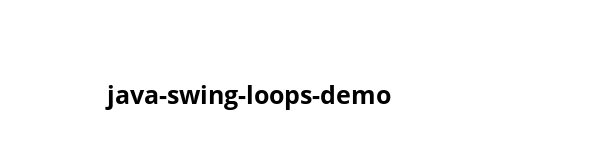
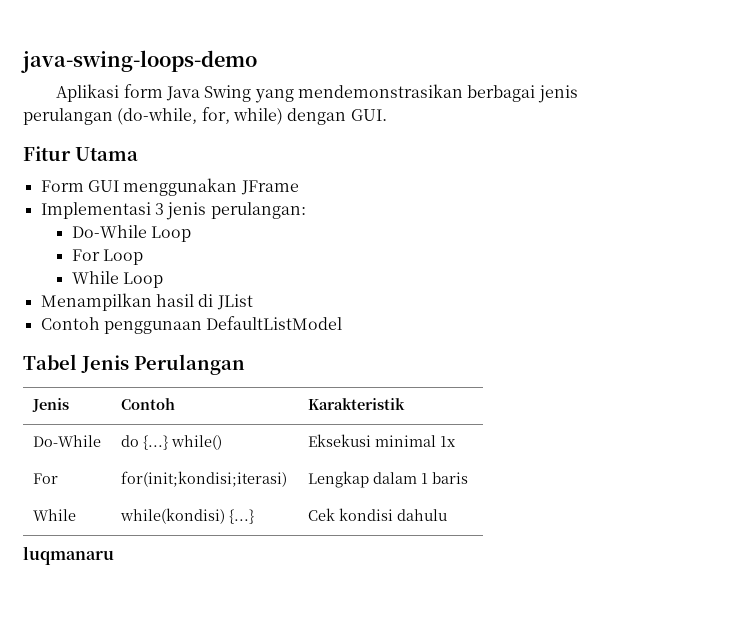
+ Aplikasi form Java Swing yang mendemonstrasikan berbagai jenis perulangan (do-while, for, while) dengan GUI.
+ Fitur Utama
+ Form GUI menggunakan JFrame
+ Implementasi 3 jenis perulangan:
+ Do-While Loop
+ For Loop
+ While Loop
+ Menampilkan hasil di JList
+ Contoh penggunaan DefaultListModel
+ Tabel Jenis Perulangan
+ Jenis | Contoh | Karakteristik
+ Do-While | do {...} while() | Eksekusi minimal 1x
+ For | for(init;kondisi;iterasi) | Lengkap dalam 1 baris
+ While | while(kondisi) {...} | Cek kondisi dahulu
+ luqmanaru

